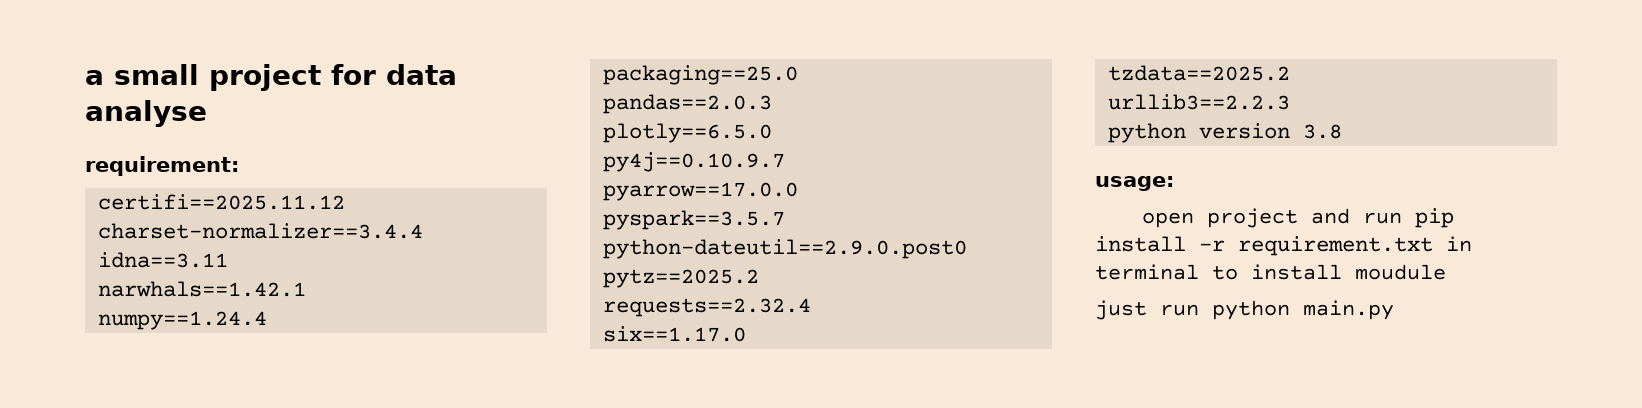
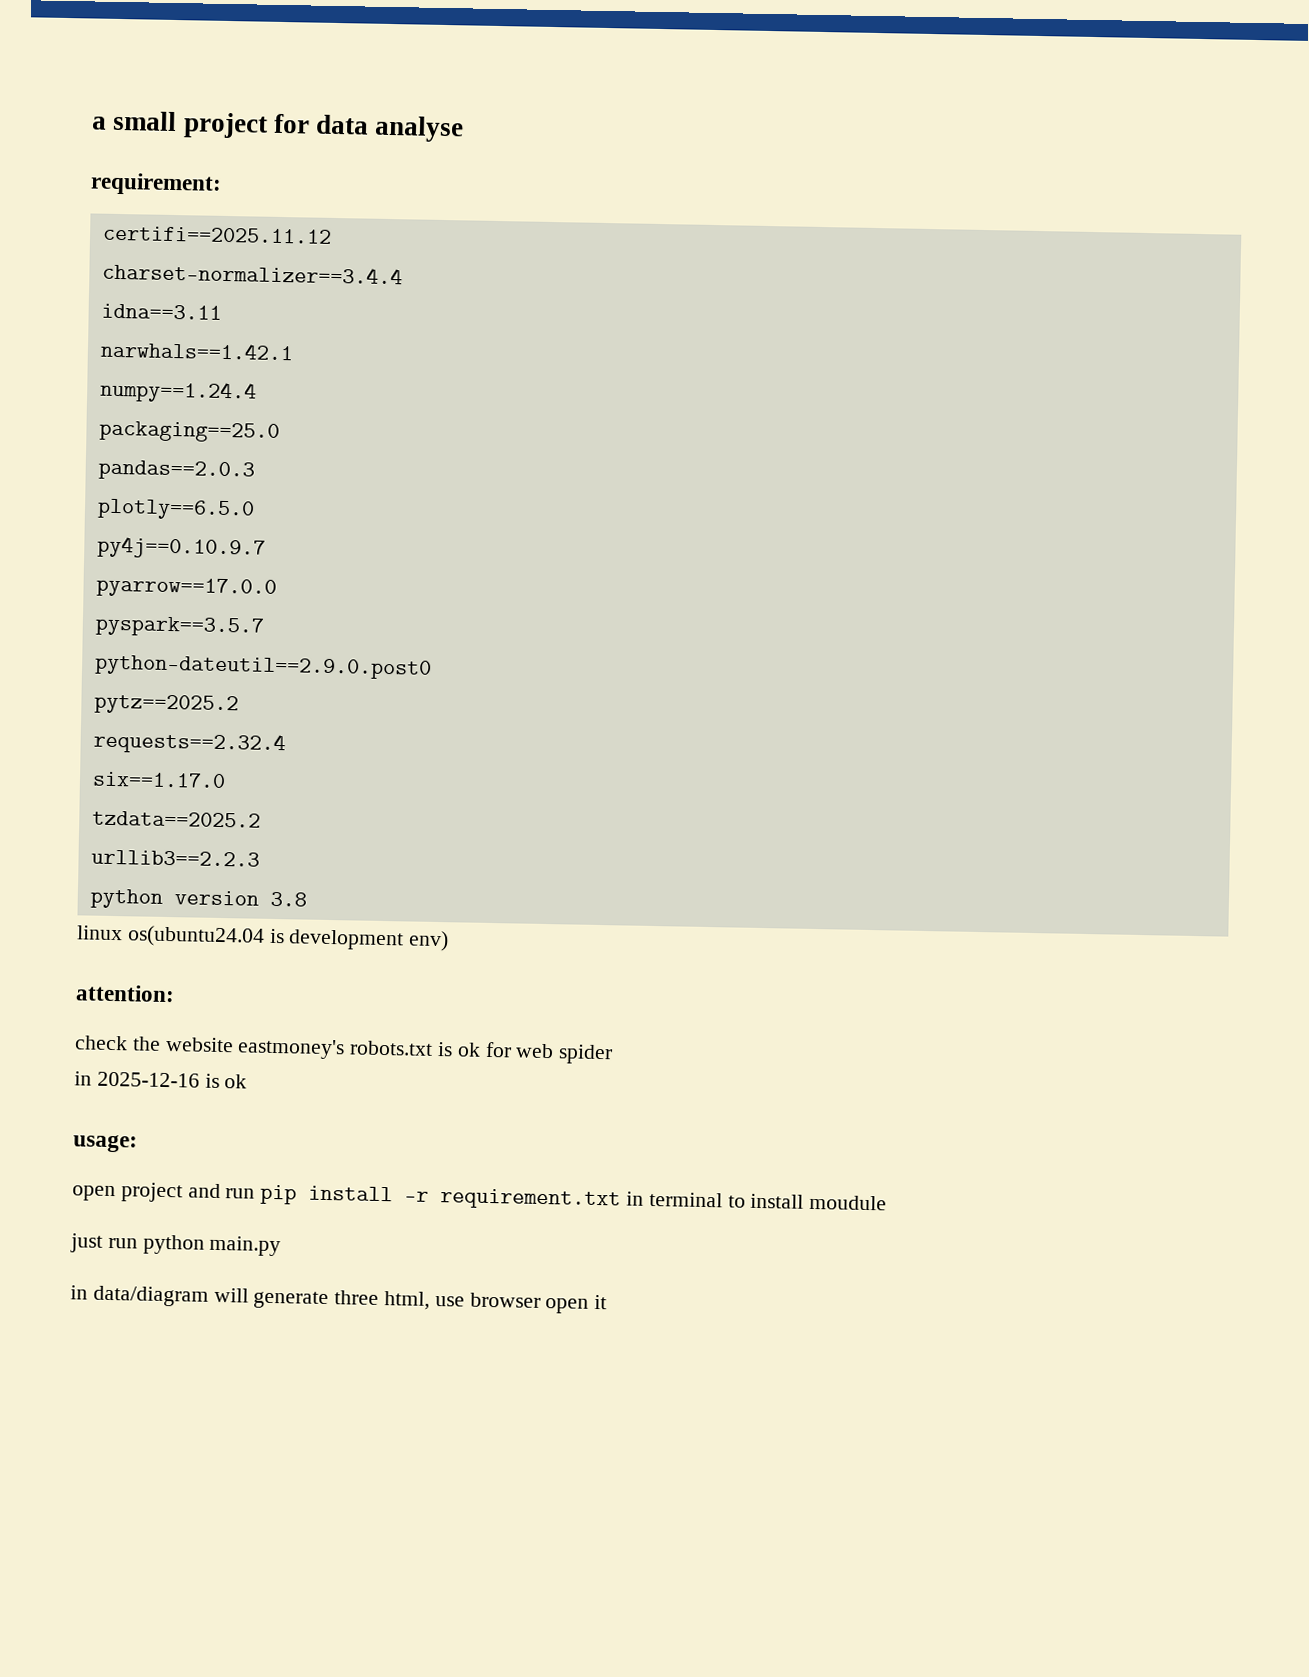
+ linux os(ubuntu24.04 is development env)
+ attention:
+ check the website eastmoney's robots.txt is ok for web spider
+ in 2025-12-16 is ok
+ in data/diagram will generate three html, use browser open it

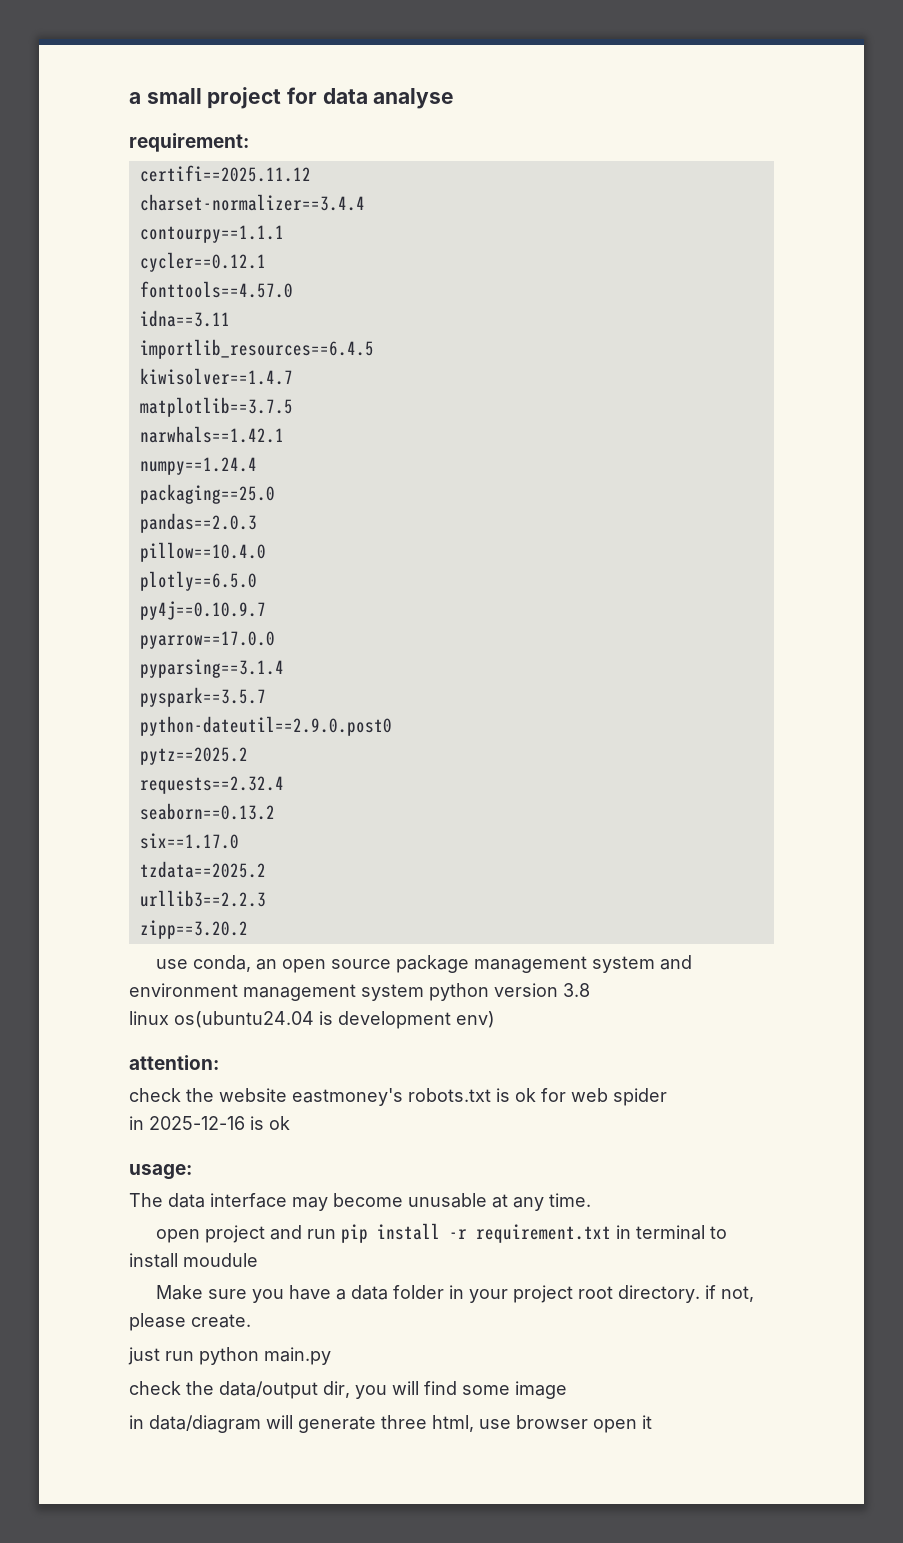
+ contourpy==1.1.1
+ cycler==0.12.1
+ fonttools==4.57.0
  idna==3.11
+ importlib_resources==6.4.5
+ kiwisolver==1.4.7
+ matplotlib==3.7.5
+ pillow==10.4.0
+ pyparsing==3.1.4
+ seaborn==0.13.2
- python version 3.8
+ zipp==3.20.2
+ use conda, an open source package management system and environment management system python version 3.8
+ The data interface may become unusable at any time.
+ Make sure you have a data folder in your project root directory. if not, please create.
  just run python main.py
+ check the data/output dir, you will find some image

